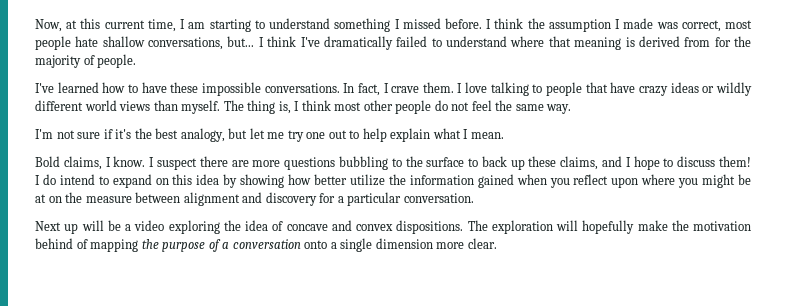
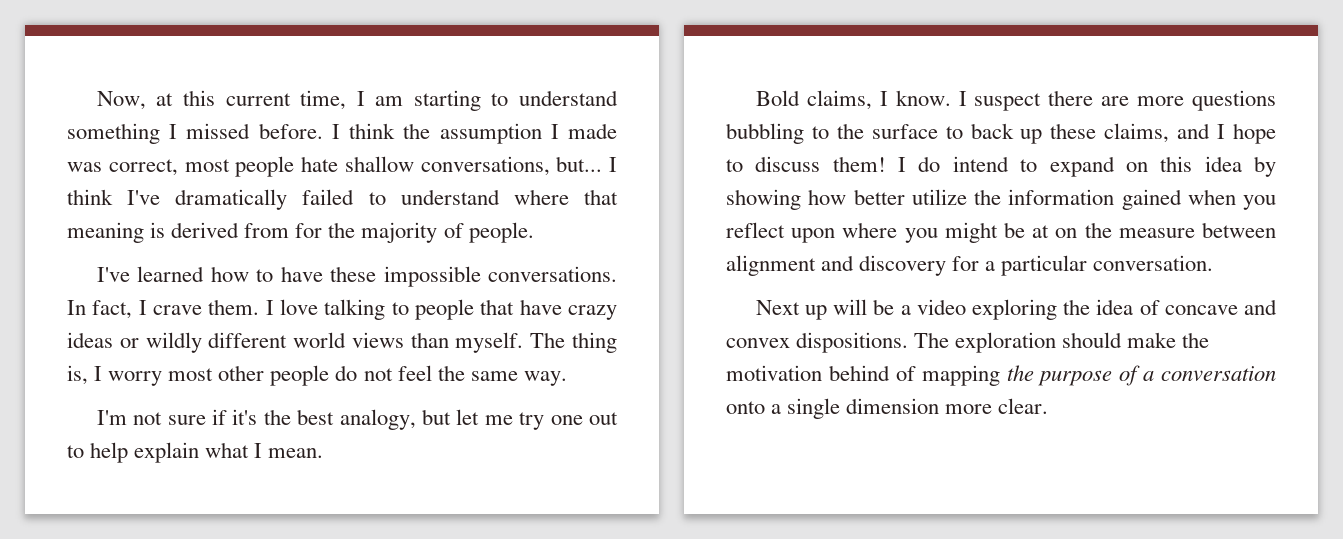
- The thing is, I think most other people do not feel the same way.
+ The thing is, I worry most other people do not feel the same way.
- The exploration will hopefully make the motivation behind of mapping the purpose of a conversation onto a single dimension more clear.
+ The exploration should make the motivation behind of mapping the purpose of a conversation onto a single dimension more clear.

